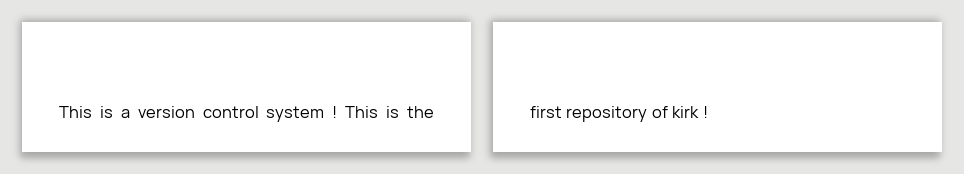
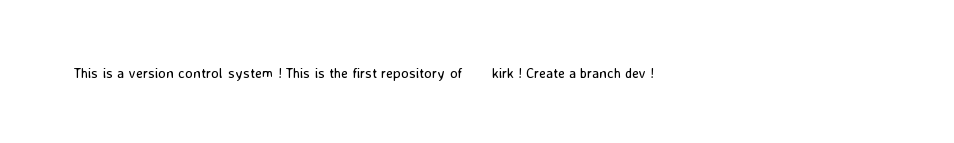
+ Create a branch dev !

